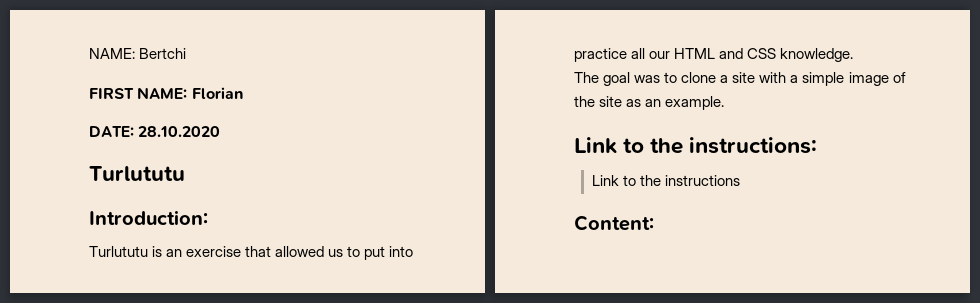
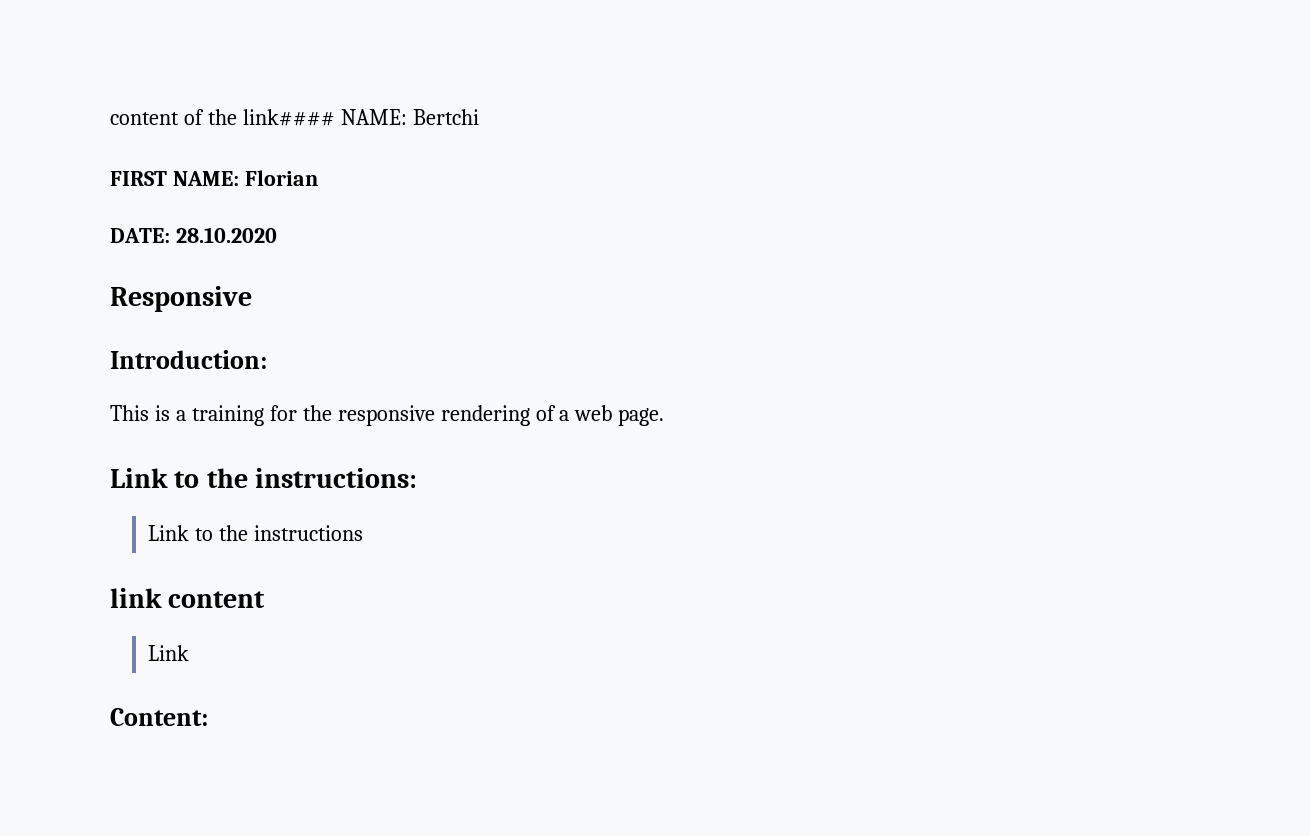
- NAME: Bertchi
+ content of the link#### NAME: Bertchi
  DATE: 28.10.2020
- Turlututu
+ Responsive
- Turlututu is an exercise that allowed us to put into practice all our HTML and CSS knowledge.
- The goal was to clone a site with a simple image of the site as an example.
+ This is a training for the responsive rendering of a web page.
+ link content
+ Link

